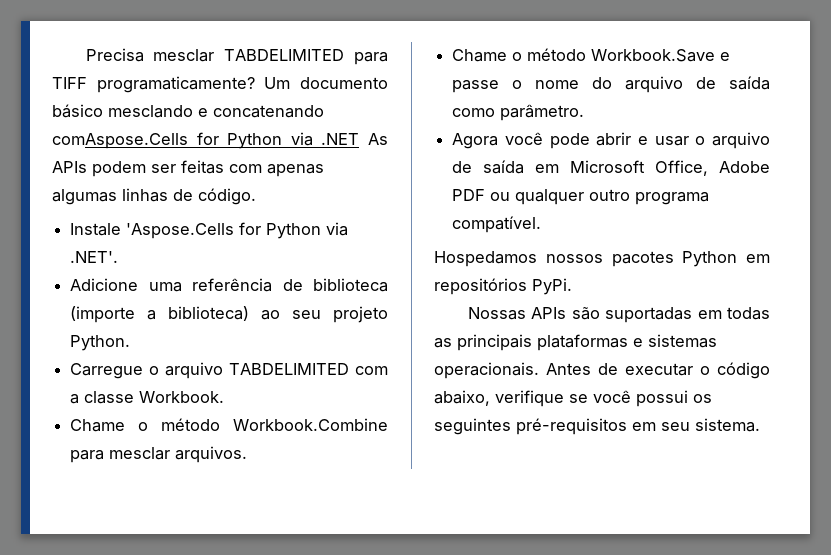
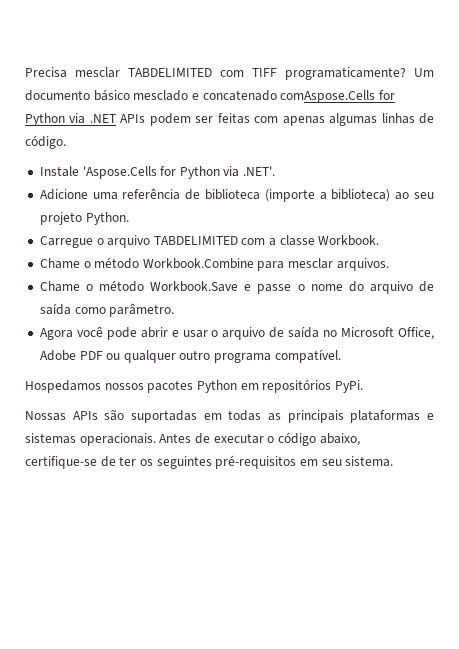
- Precisa mesclar TABDELIMITED para TIFF programaticamente?
+ Precisa mesclar TABDELIMITED com TIFF programaticamente?
- Um documento básico mesclando e concatenando comAspose.Cells for Python via .NET As APIs podem ser feitas com apenas algumas linhas de código.
+ Um documento básico mesclado e concatenado comAspose.Cells for Python via .NET APIs podem ser feitas com apenas algumas linhas de código.
- Agora você pode abrir e usar o arquivo de saída em Microsoft Office, Adobe PDF ou qualquer outro programa compatível.
+ Agora você pode abrir e usar o arquivo de saída no Microsoft Office, Adobe PDF ou qualquer outro programa compatível.
- Antes de executar o código abaixo, verifique se você possui os seguintes pré-requisitos em seu sistema.
+ Antes de executar o código abaixo, certifique-se de ter os seguintes pré-requisitos em seu sistema.

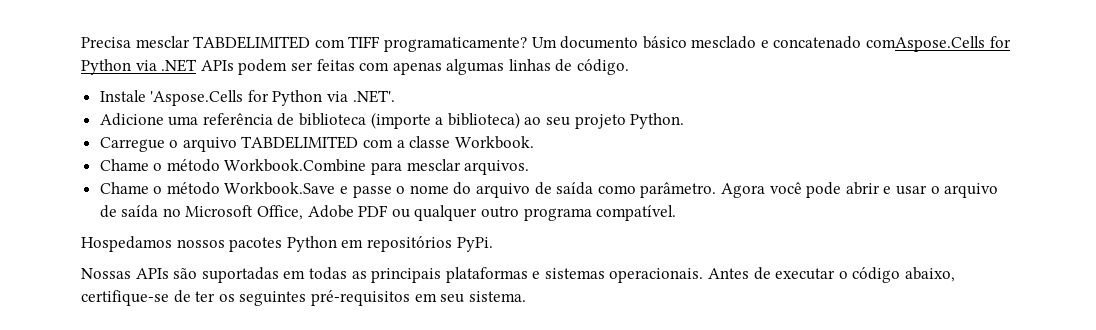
- Chame o método Workbook.Save e passe o nome do arquivo de saída como parâmetro.
- Agora você pode abrir e usar o arquivo de saída no Microsoft Office, Adobe PDF ou qualquer outro programa compatível.
+ Chame o método Workbook.Save e passe o nome do arquivo de saída como parâmetro. Agora você pode abrir e usar o arquivo de saída no Microsoft Office, Adobe PDF ou qualquer outro programa compatível.

